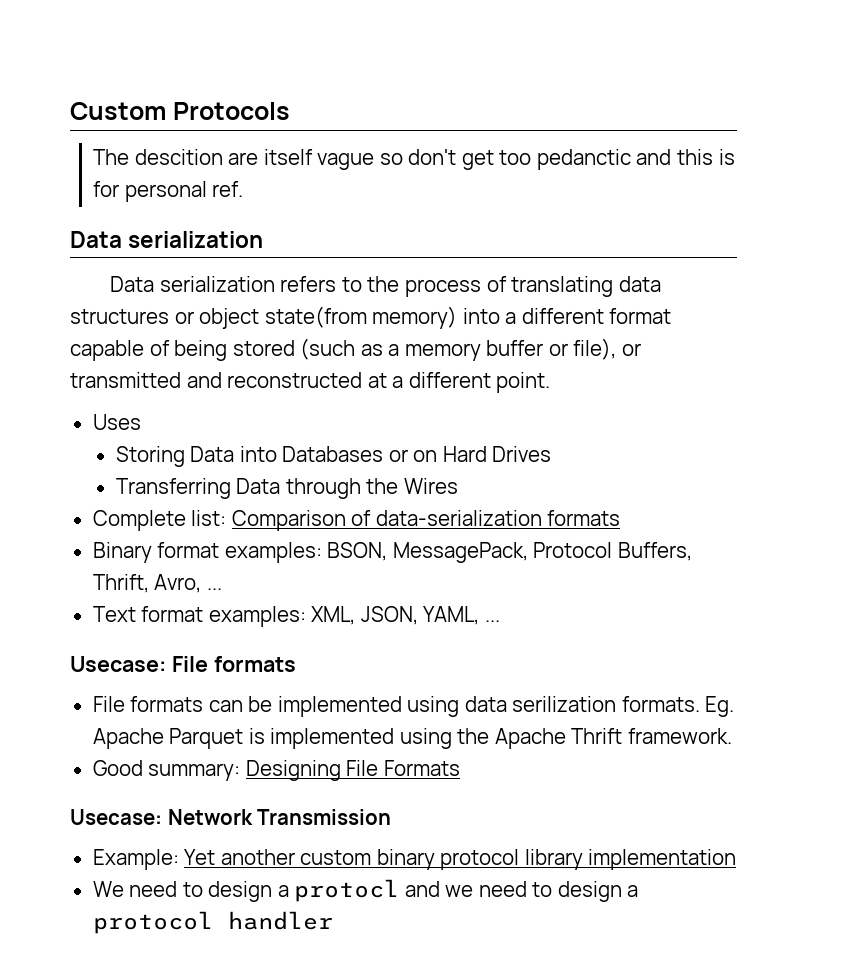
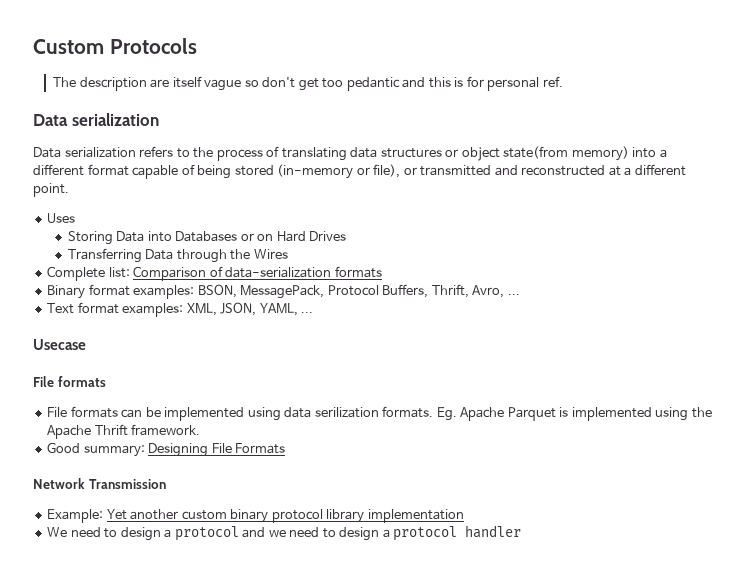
- The descition are itself vague so don't get too pedanctic and this is for personal ref.
+ The description are itself vague so don't get too pedantic and this is for personal ref.
- Data serialization refers to the process of translating data structures or object state(from memory) into a different format capable of being stored (such as a memory buffer or file), or transmitted and reconstructed at a different point.
+ Data serialization refers to the process of translating data structures or object state(from memory) into a different format capable of being stored (in-memory or file), or transmitted and reconstructed at a different point.
- Usecase: File formats
+ Usecase
+ File formats
- Usecase: Network Transmission
+ Network Transmission
- We need to design a protocl and we need to design a protocol handler
+ We need to design a protocol and we need to design a protocol handler

